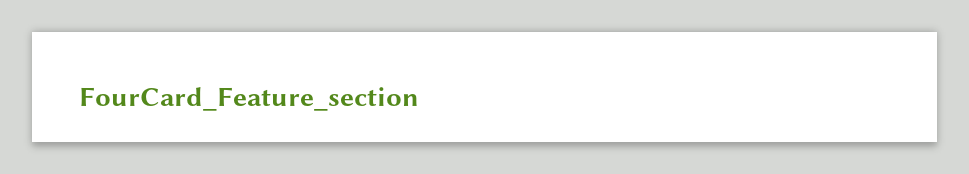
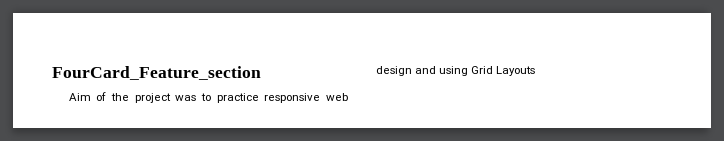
+ Aim of the project was to practice responsive web design and using Grid Layouts

